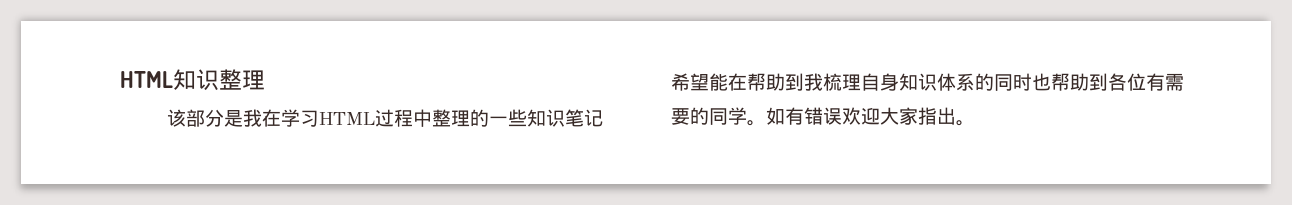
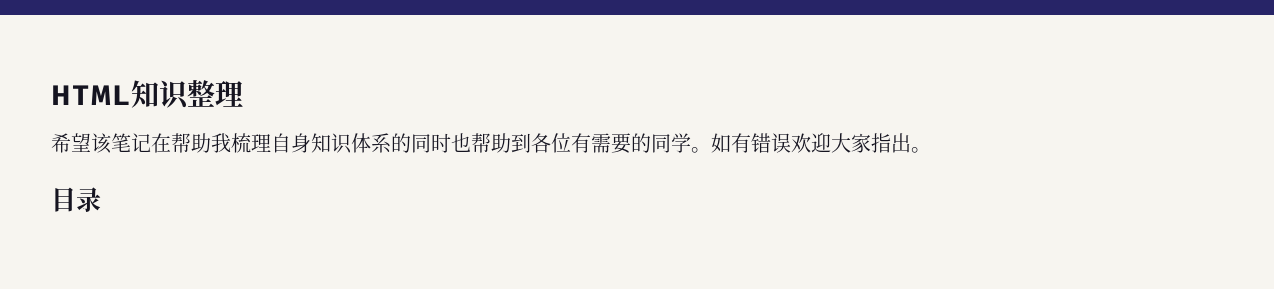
- 该部分是我在学习HTML过程中整理的一些知识笔记
- 希望能在帮助到我梳理自身知识体系的同时也帮助到各位有需要的同学。
+ 希望该笔记在帮助我梳理自身知识体系的同时也帮助到各位有需要的同学。
+ 目录

